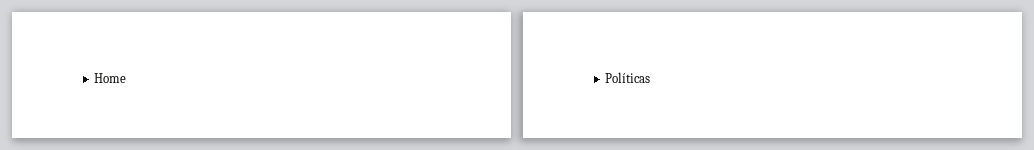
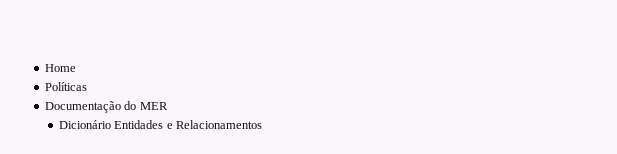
+ Documentação do MER
+ Dicionário Entidades e Relacionamentos

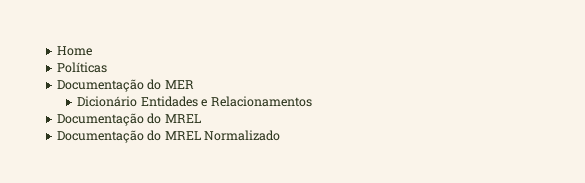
  Dicionário Entidades e Relacionamentos
+ Documentação do MREL
+ Documentação do MREL Normalizado

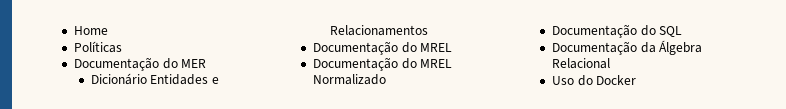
+ Documentação do SQL
+ Documentação da Álgebra Relacional
+ Uso do Docker

